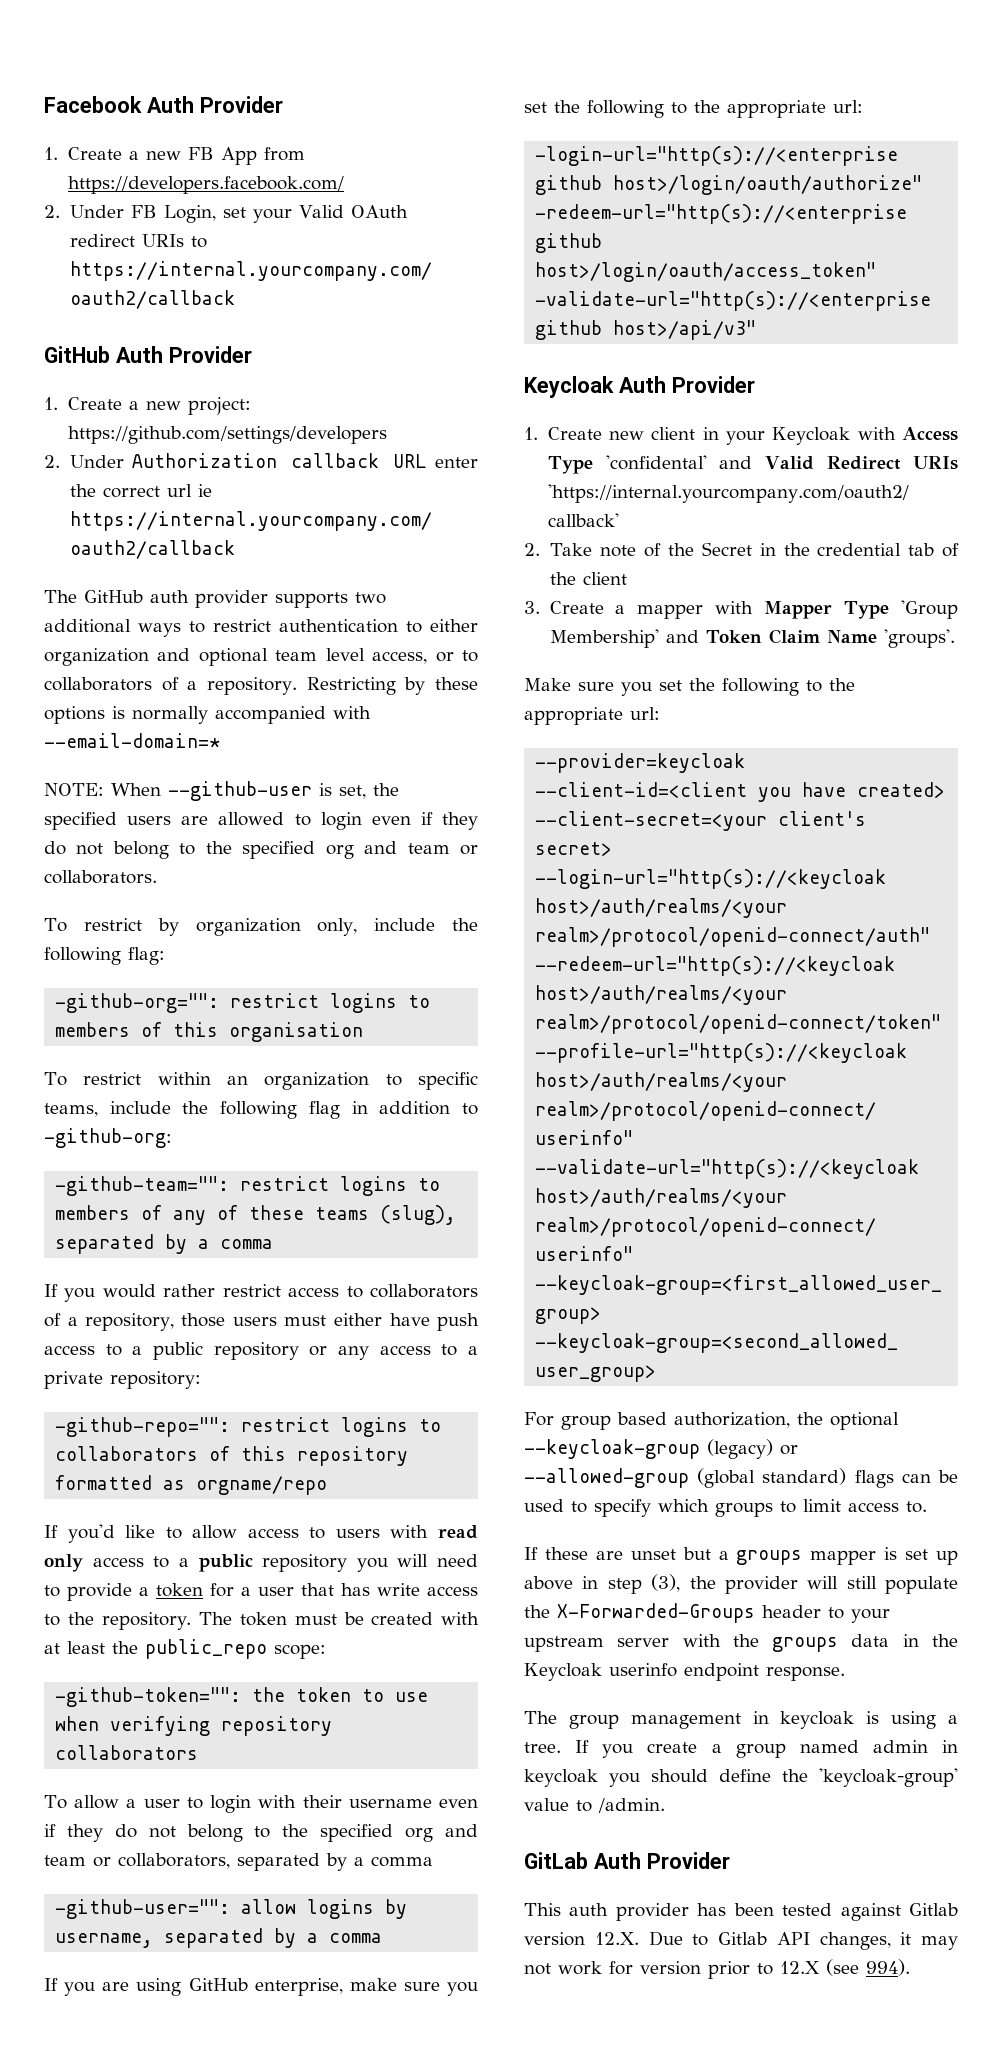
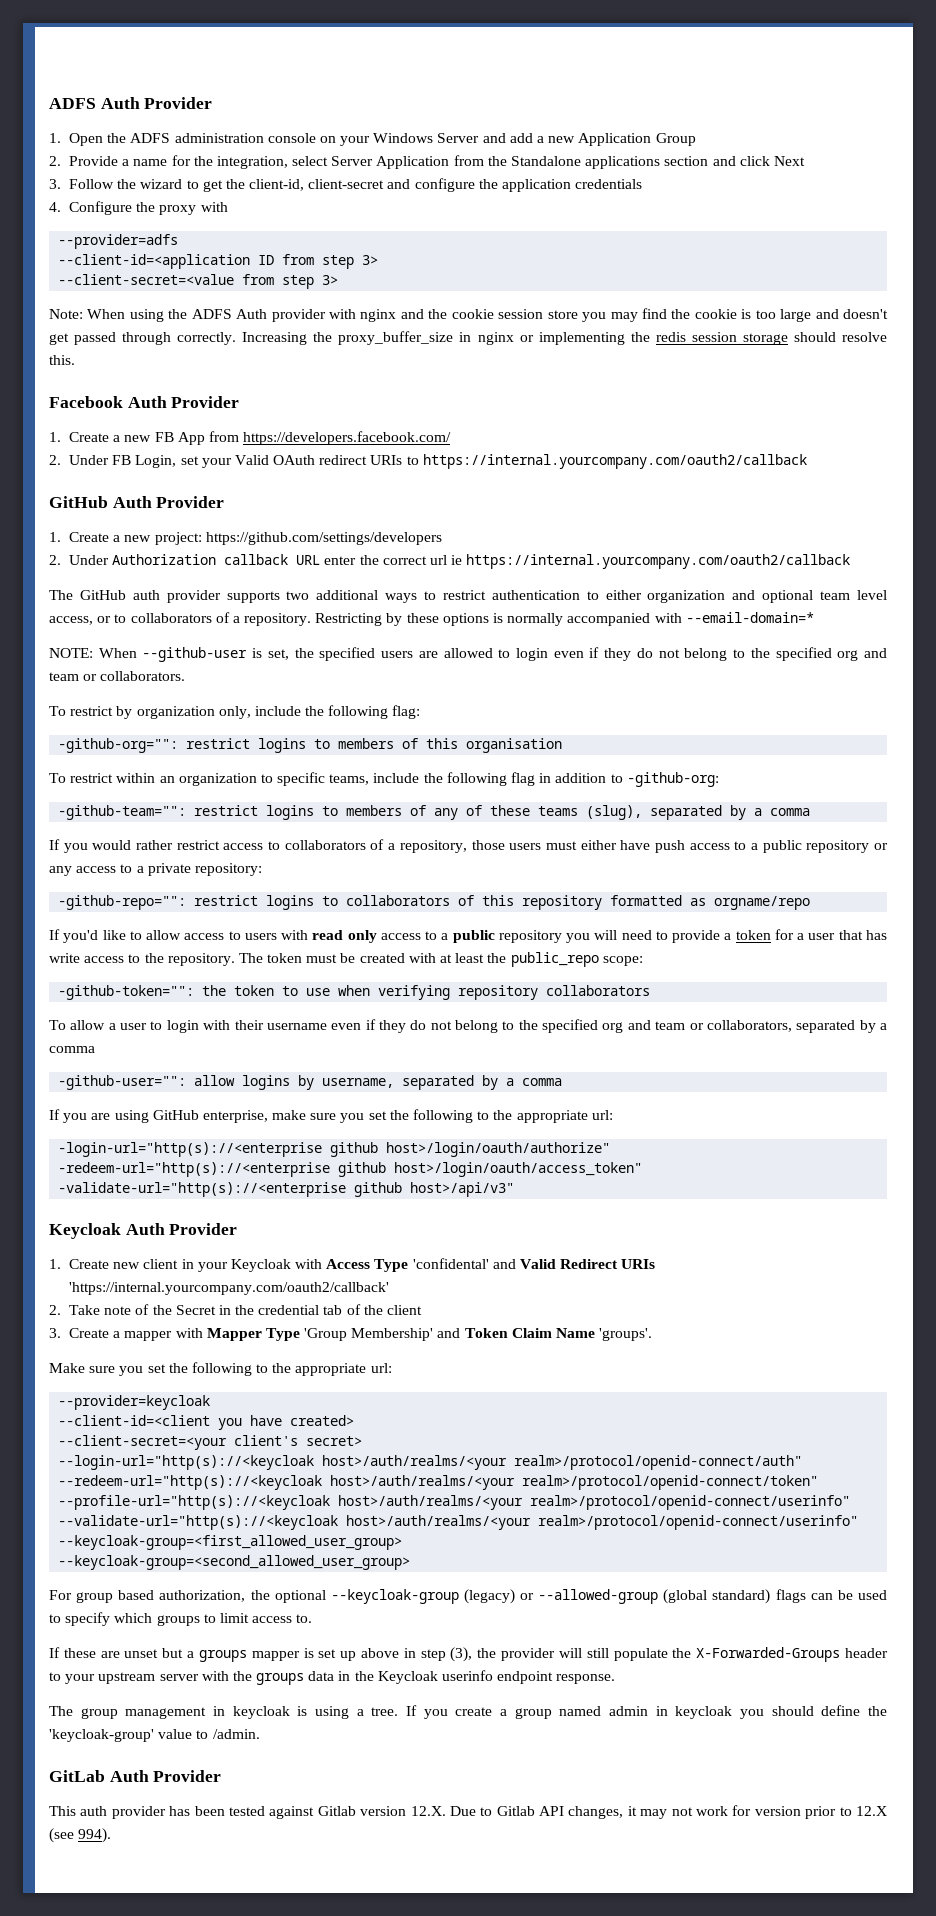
+ ADFS Auth Provider
+ 1. Open the ADFS administration console on your Windows Server and add a new Application Group
+ 2. Provide a name for the integration, select Server Application from the Standalone applications section and click Next
+ 3. Follow the wizard to get the client-id, client-secret and configure the application credentials
+ 4. Configure the proxy with
+ --provider=adfs
+ --client-id=<application ID from step 3>
+ --client-secret=<value from step 3>
+ Note: When using the ADFS Auth provider with nginx and the cookie session store you may find the cookie is too large and doesn't get passed through correctly. Increasing the proxy_buffer_size in nginx or implementing the redis session storage should resolve this.

